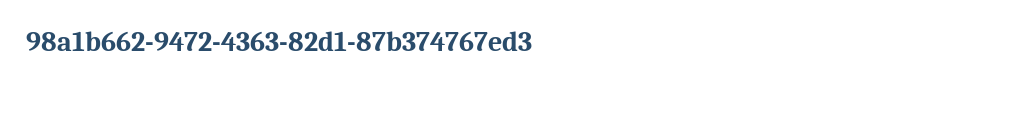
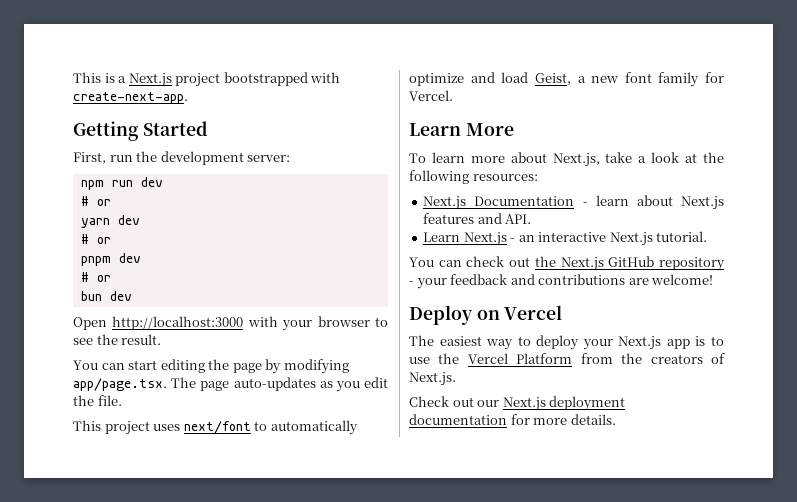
- 98a1b662-9472-4363-82d1-87b374767ed3
+ This is a Next.js project bootstrapped with create-next-app.
+ Getting Started
+ First, run the development server:
+ npm run dev
+ # or
+ yarn dev
+ # or
+ pnpm dev
+ # or
+ bun dev
+ Open http://localhost:3000 with your browser to see the result.
+ You can start editing the page by modifying app/page.tsx. The page auto-updates as you edit the file.
+ This project uses next/font to automatically optimize and load Geist, a new font family for Vercel.
+ Learn More
+ To learn more about Next.js, take a look at the following resources:
+ Next.js Documentation - learn about Next.js features and API.
+ Learn Next.js - an interactive Next.js tutorial.
+ You can check out the Next.js GitHub repository - your feedback and contributions are welcome!
+ Deploy on Vercel
+ The easiest way to deploy your Next.js app is to use the Vercel Platform from the creators of Next.js.
+ Check out our Next.js deployment documentation for more details.

